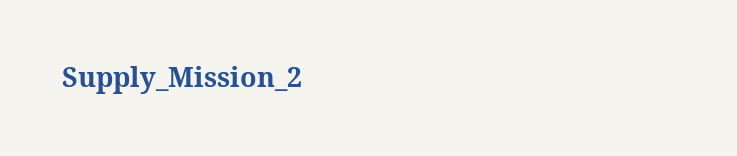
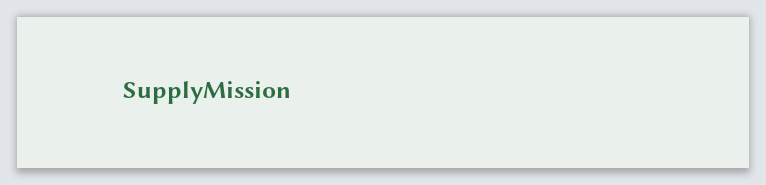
- Supply_Mission_2
+ SupplyMission

